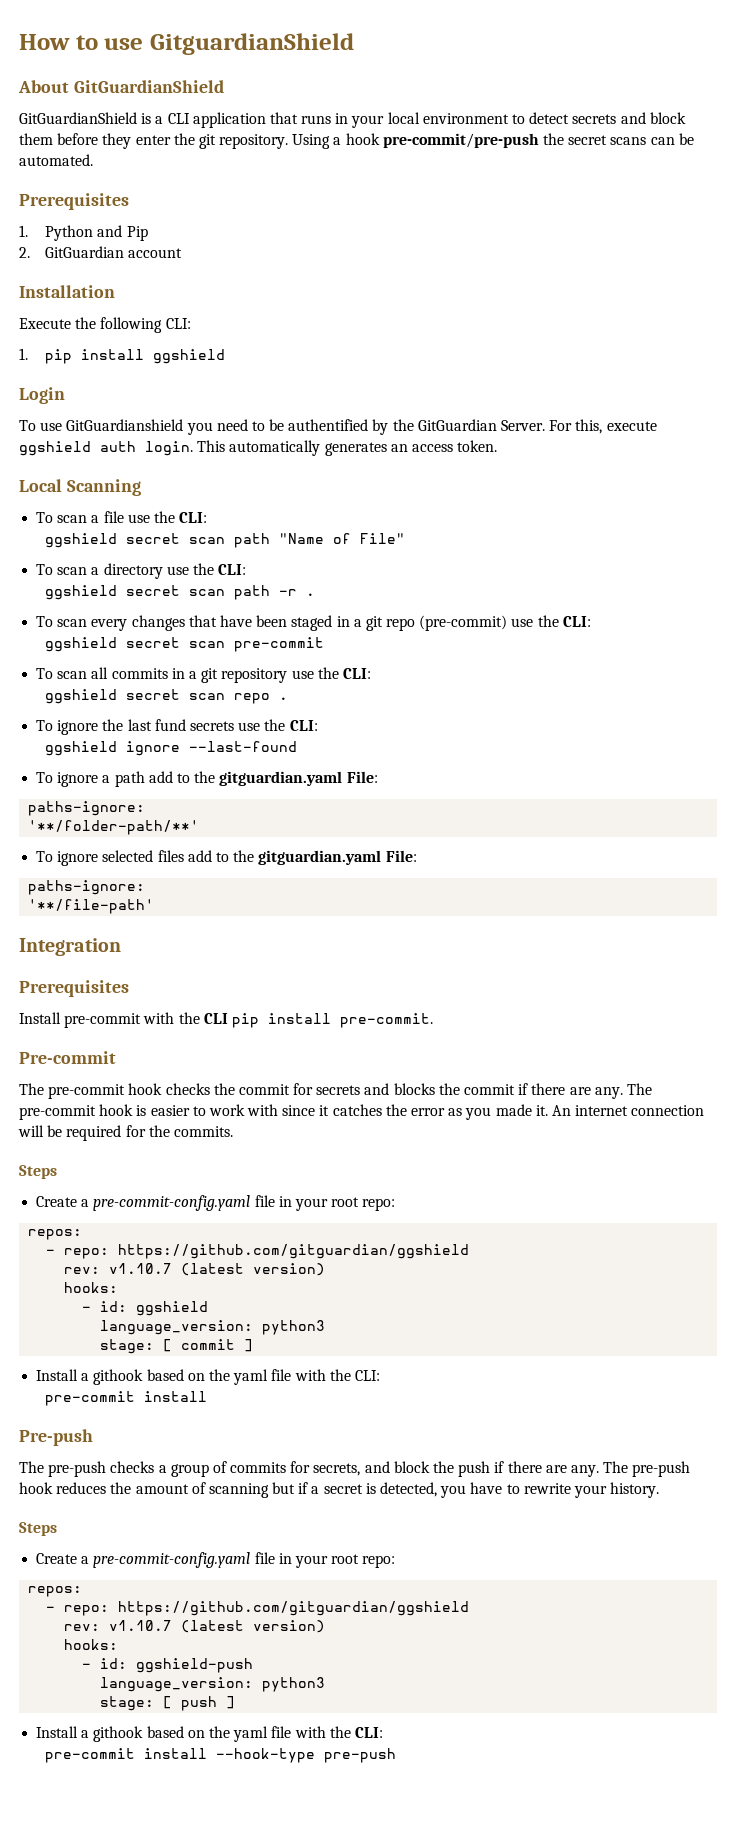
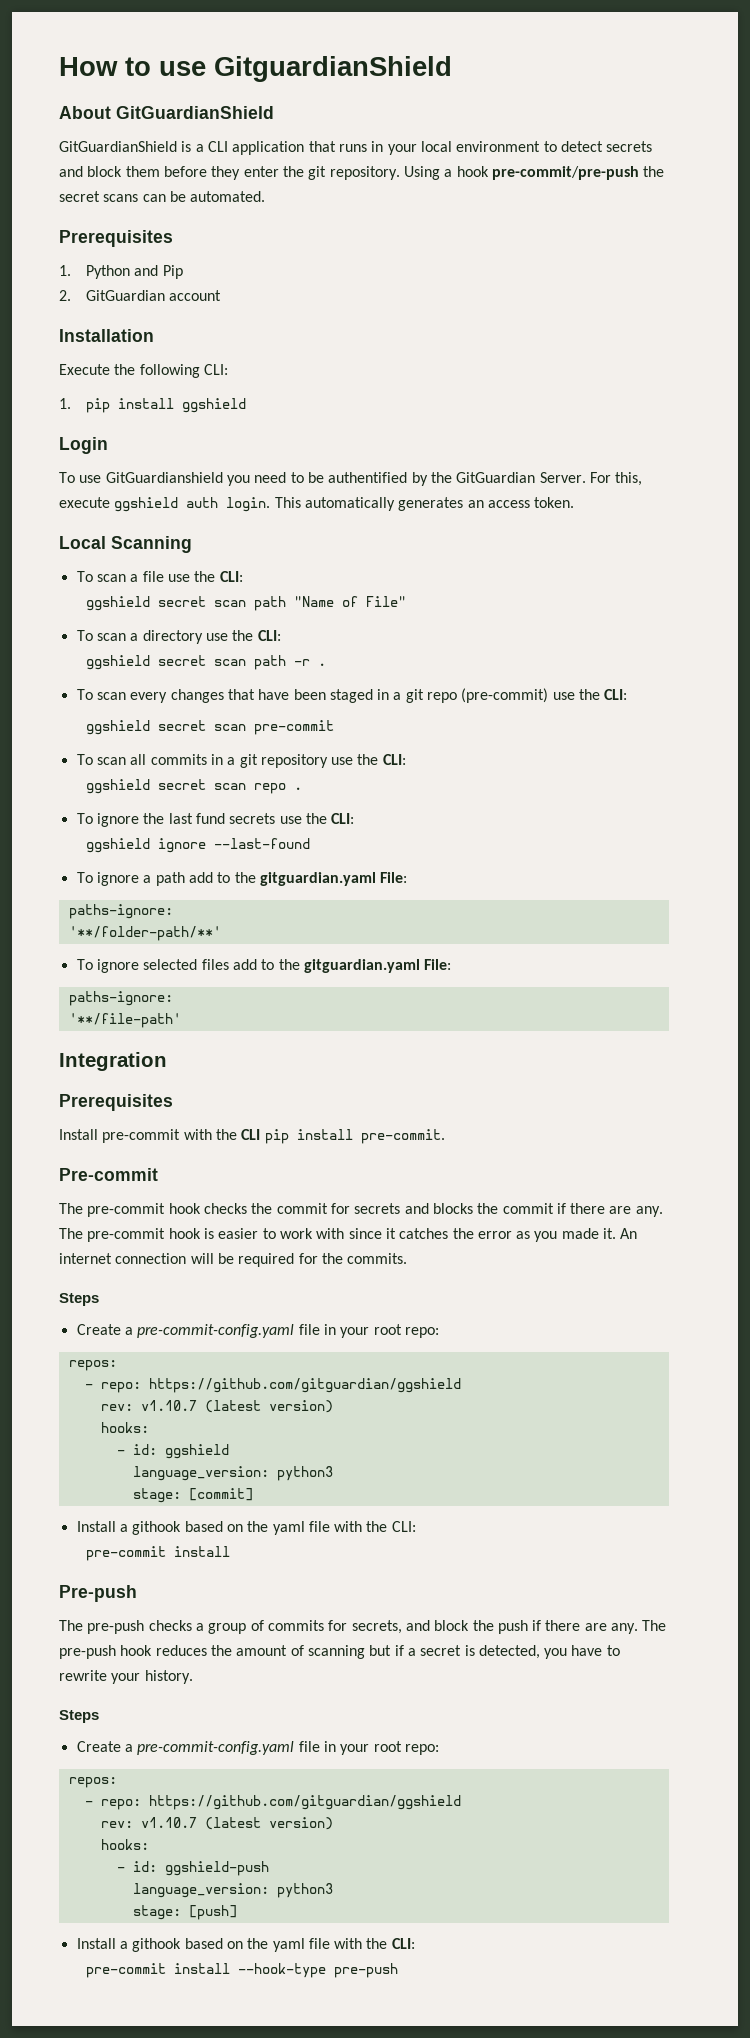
- stage: [ commit ]
+ stage: [commit]
- stage: [ push ]
+ stage: [push]

